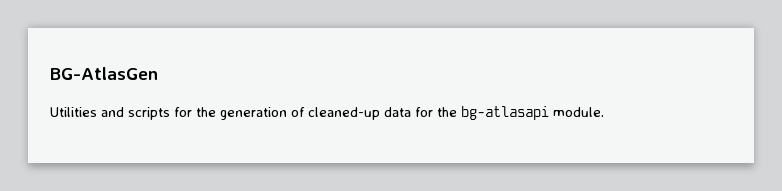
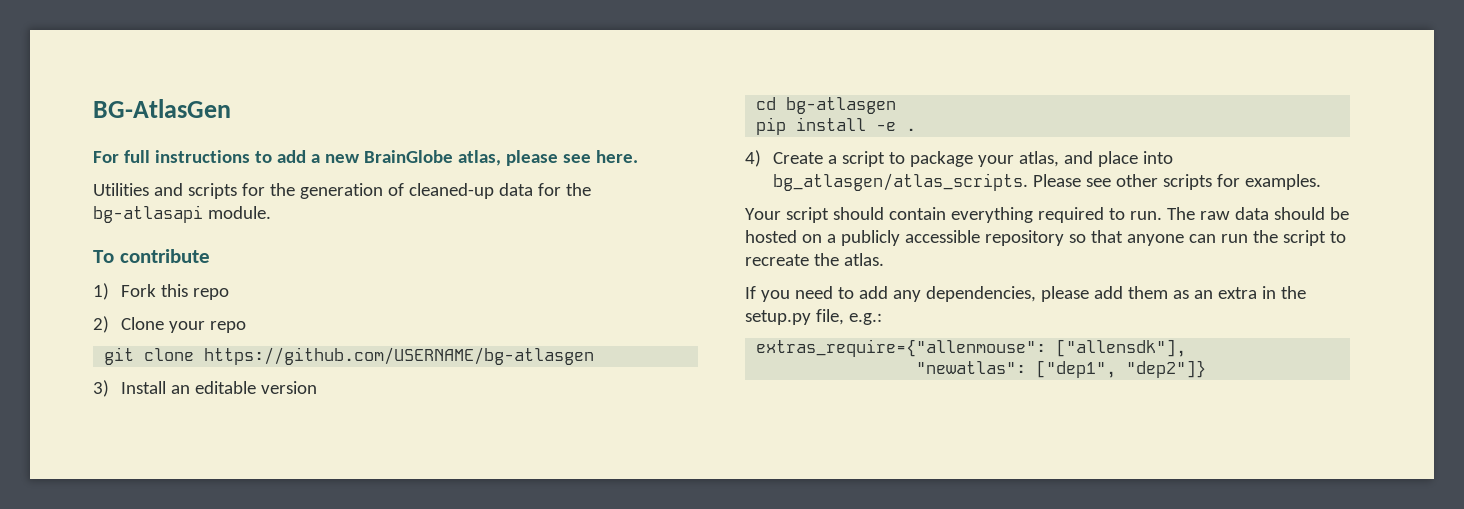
+ For full instructions to add a new BrainGlobe atlas, please see here.
+ To contribute
+ 1) Fork this repo
+ 2) Clone your repo
+ git clone https://github.com/USERNAME/bg-atlasgen
+ 3) Install an editable version
+ cd bg-atlasgen
+ pip install -e .
+ 4) Create a script to package your atlas, and place into bg_atlasgen/atlas_scripts. Please see other scripts for examples.
+ Your script should contain everything required to run. The raw data should be hosted on a publicly accessible repository so that anyone can run the script to recreate the atlas.
+ If you need to add any dependencies, please add them as an extra in the setup.py file, e.g.:
+ extras_require={"allenmouse": ["allensdk"],
+ "newatlas": ["dep1", "dep2"]}

